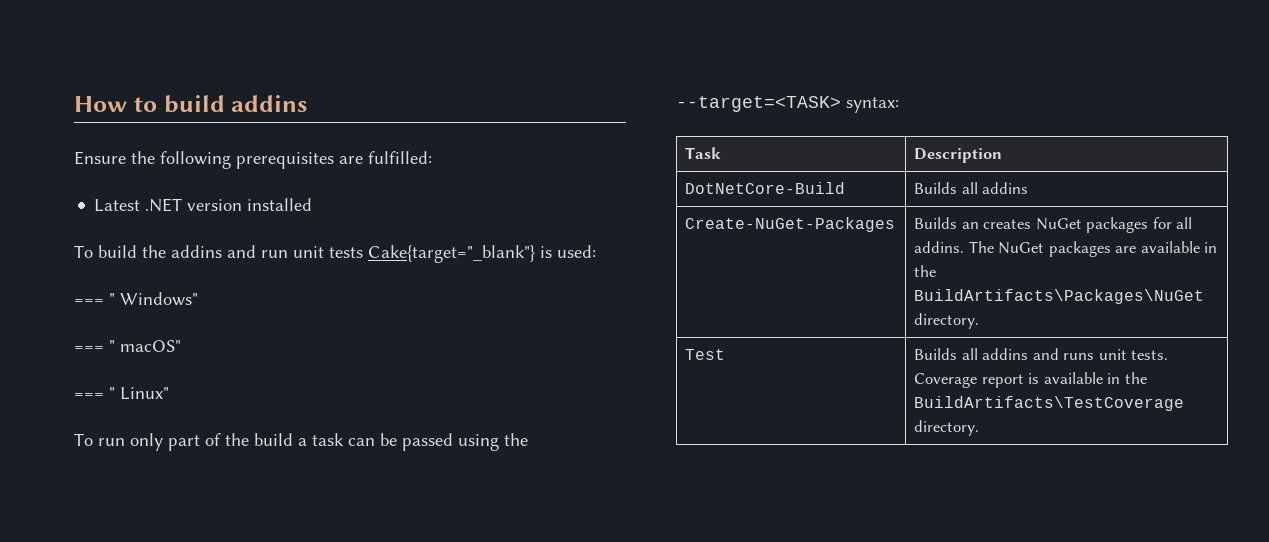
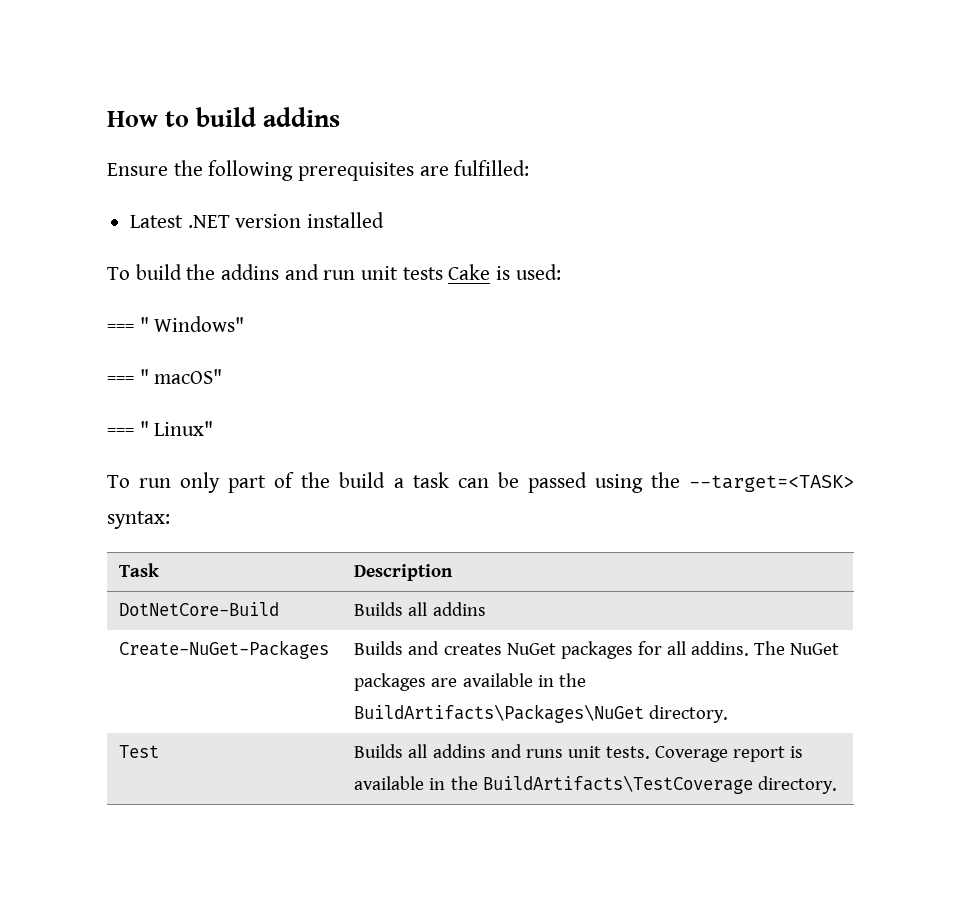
- To build the addins and run unit tests Cake{target="_blank"} is used:
+ To build the addins and run unit tests Cake is used:
- Create-NuGet-Packages | Builds an creates NuGet packages for all addins. The NuGet packages are available in the BuildArtifacts\Packages\NuGet directory.
+ Create-NuGet-Packages | Builds and creates NuGet packages for all addins. The NuGet packages are available in the BuildArtifacts\Packages\NuGet directory.

